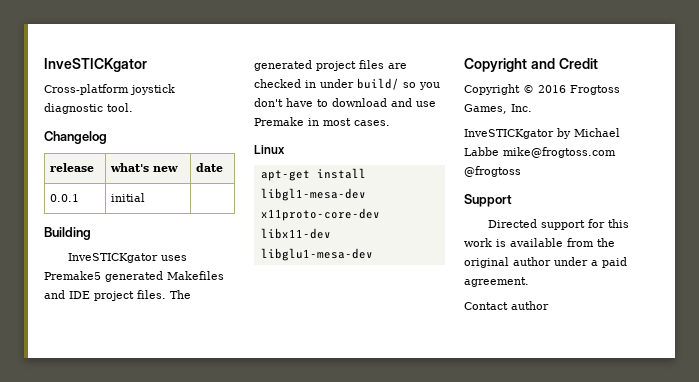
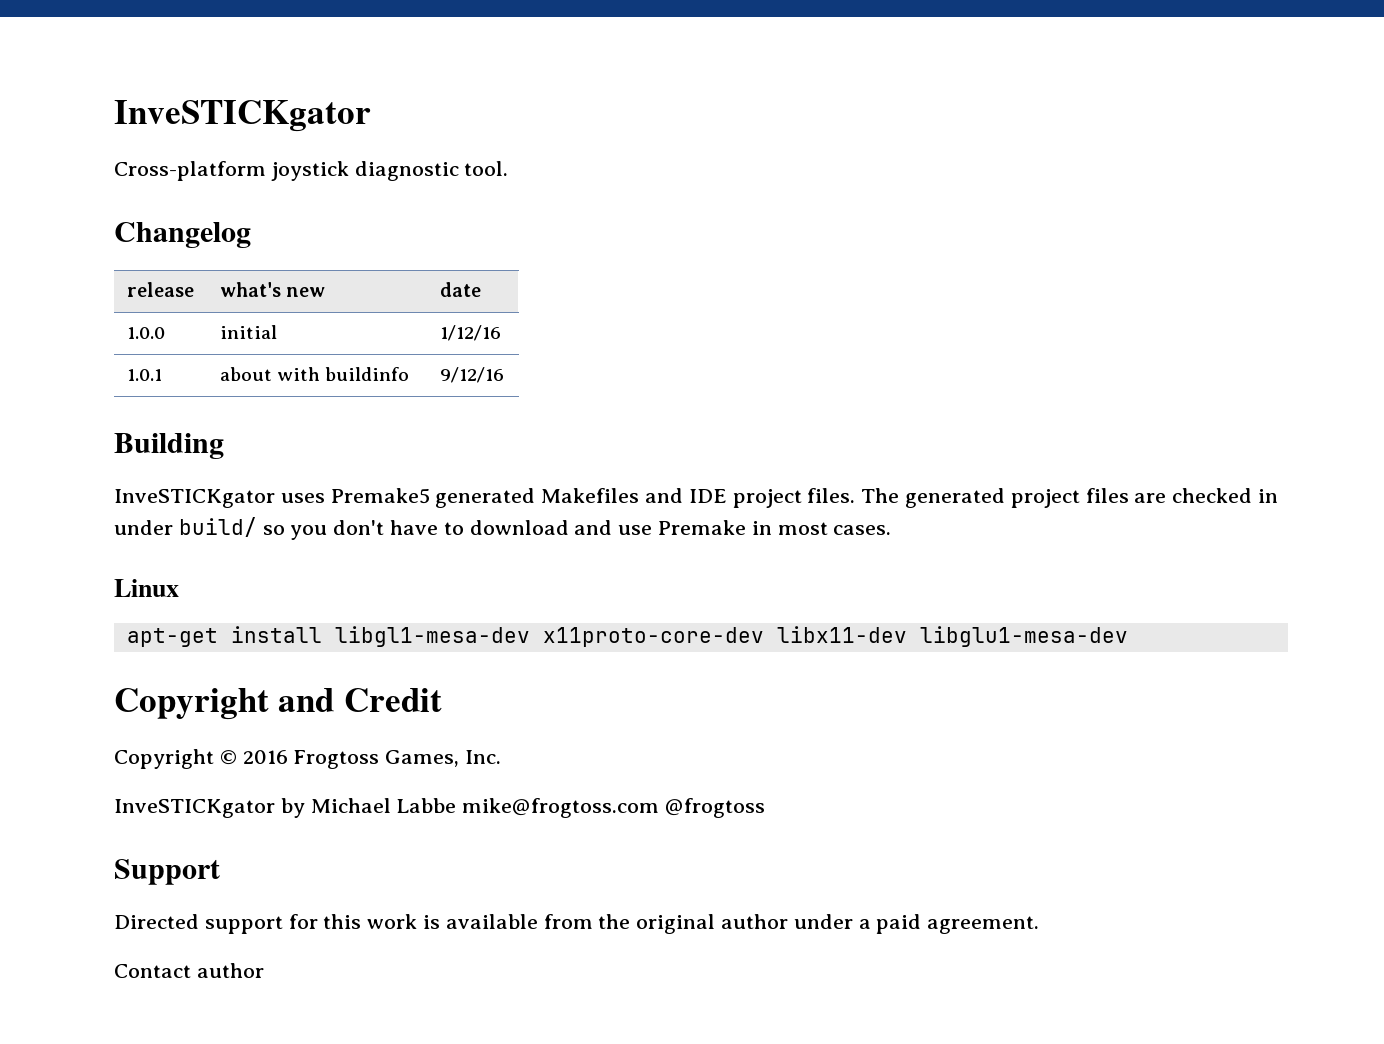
- 0.0.1 | initial |
+ 1.0.0 | initial | 1/12/16
+ 1.0.1 | about with buildinfo | 9/12/16

